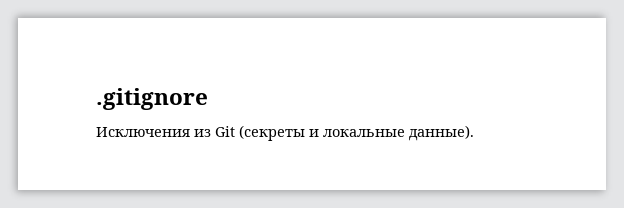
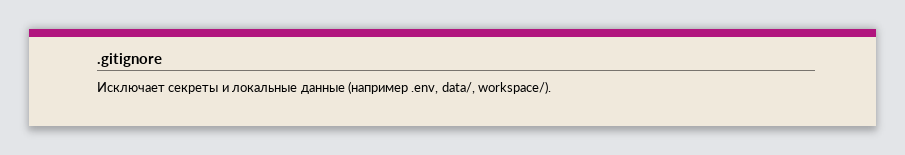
- Исключения из Git (секреты и локальные данные).
+ Исключает секреты и локальные данные (например .env, data/, workspace/).

